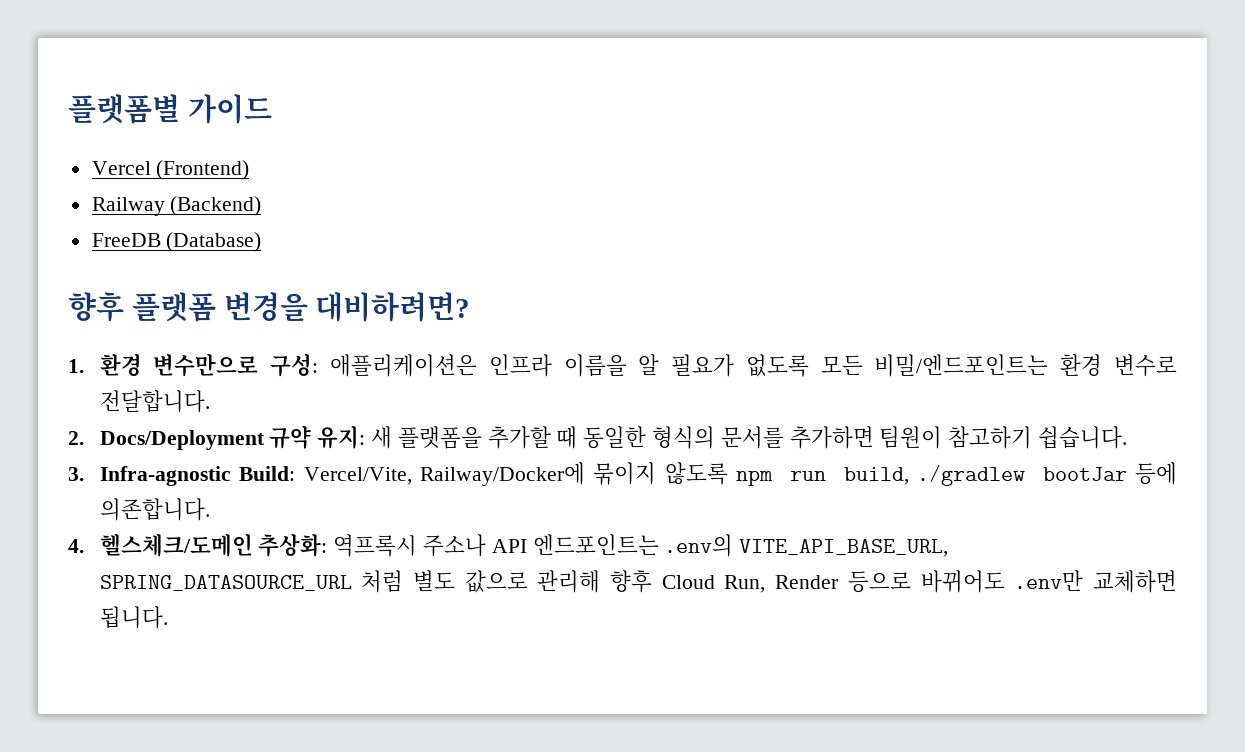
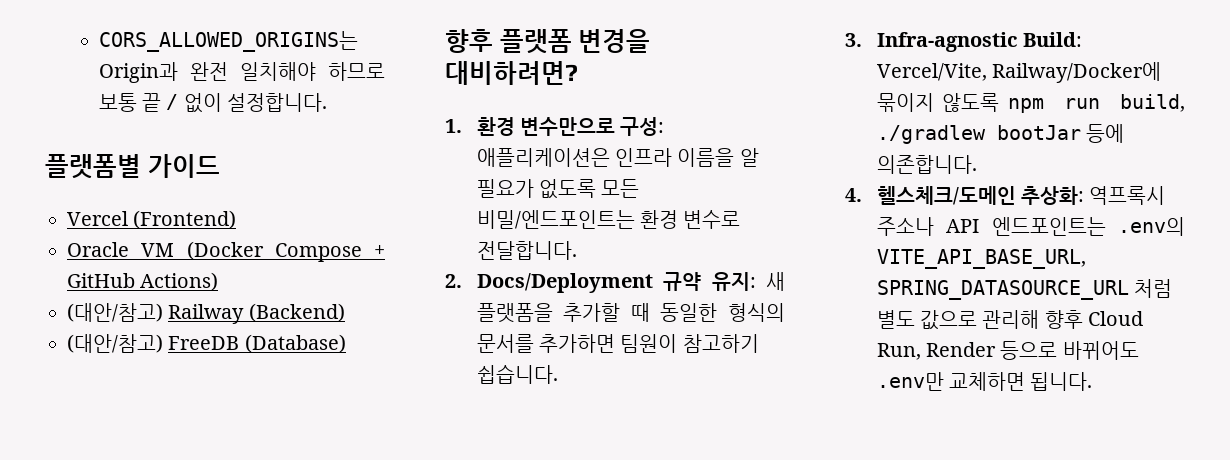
+ CORS_ALLOWED_ORIGINS는 Origin과 완전 일치해야 하므로 보통 끝 / 없이 설정합니다.
  플랫폼별 가이드
  Vercel (Frontend)
- Railway (Backend)
+ Oracle VM (Docker Compose + GitHub Actions)
+ (대안/참고) Railway (Backend)
- FreeDB (Database)
+ (대안/참고) FreeDB (Database)

